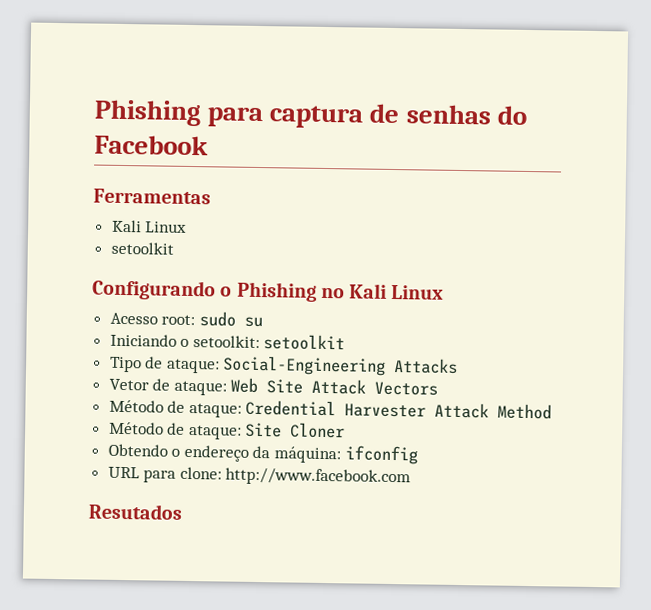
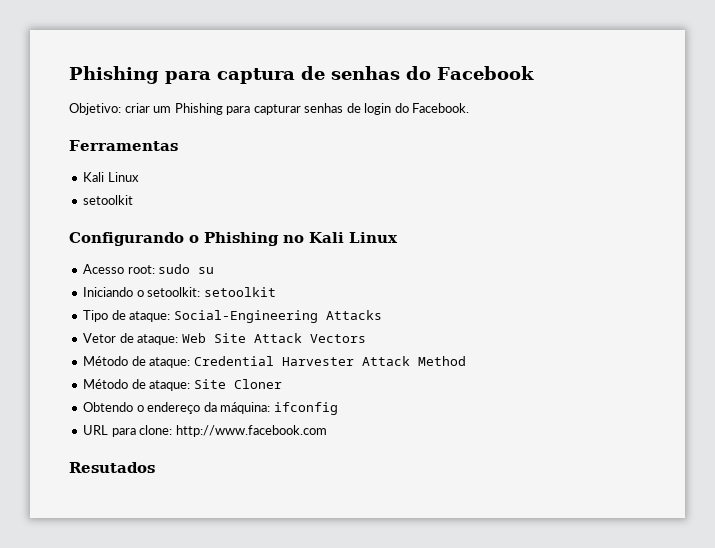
+ Objetivo: criar um Phishing para capturar senhas de login do Facebook.

